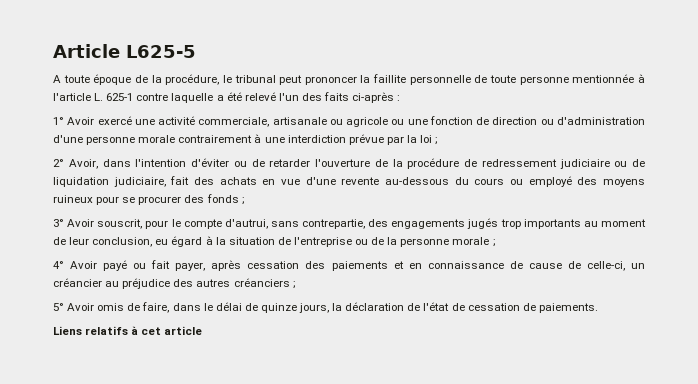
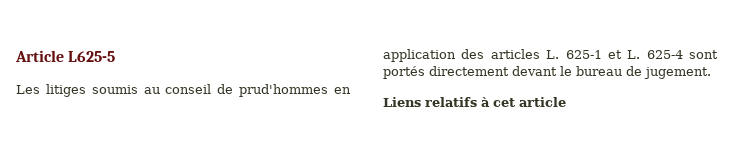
- A toute époque de la procédure, le tribunal peut prononcer la faillite personnelle de toute personne mentionnée à l'article L. 625-1 contre laquelle a été relevé l'un des faits ci-après :
- 1° Avoir exercé une activité commerciale, artisanale ou agricole ou une fonction de direction ou d'administration d'une personne morale contrairement à une interdiction prévue par la loi ;
- 2° Avoir, dans l'intention d'éviter ou de retarder l'ouverture de la procédure de redressement judiciaire ou de liquidation judiciaire, fait des achats en vue d'une revente au-dessous du cours ou employé des moyens ruineux pour se procurer des fonds ;
- 3° Avoir souscrit, pour le compte d'autrui, sans contrepartie, des engagements jugés trop importants au moment de leur conclusion, eu égard à la situation de l'entreprise ou de la personne morale ;
- 4° Avoir payé ou fait payer, après cessation des paiements et en connaissance de cause de celle-ci, un créancier au préjudice des autres créanciers ;
- 5° Avoir omis de faire, dans le délai de quinze jours, la déclaration de l'état de cessation de paiements.
+ Les litiges soumis au conseil de prud'hommes en application des articles L. 625-1 et L. 625-4 sont portés directement devant le bureau de jugement.

